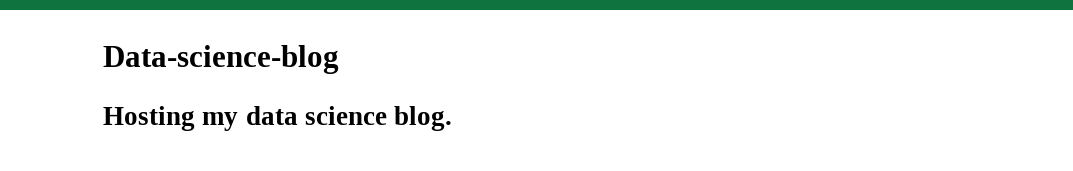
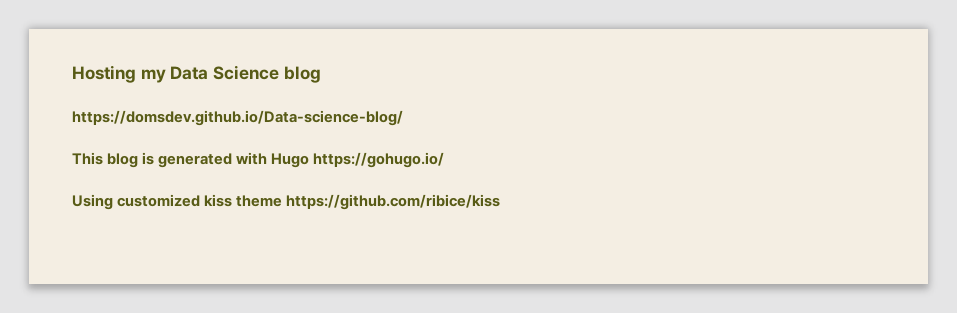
- Data-science-blog
- Hosting my data science blog.
+ Hosting my Data Science blog
+ https://domsdev.github.io/Data-science-blog/
+ This blog is generated with Hugo https://gohugo.io/
+ Using customized kiss theme https://github.com/ribice/kiss

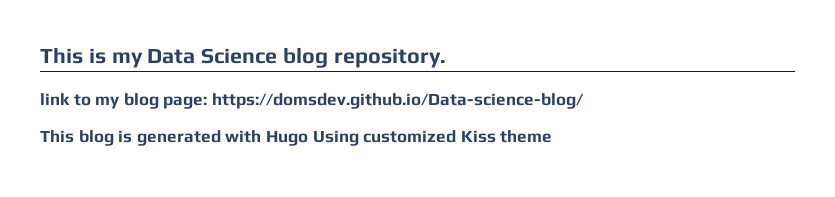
- Hosting my Data Science blog
- https://domsdev.github.io/Data-science-blog/
+ This is my Data Science blog repository.
+ link to my blog page: https://domsdev.github.io/Data-science-blog/
- This blog is generated with Hugo https://gohugo.io/
- Using customized kiss theme https://github.com/ribice/kiss
+ This blog is generated with Hugo Using customized Kiss theme

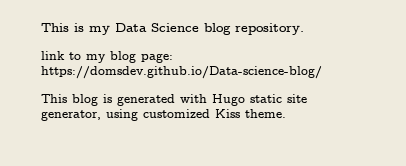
- This blog is generated with Hugo Using customized Kiss theme
+ This blog is generated with Hugo static site generator, using customized Kiss theme.

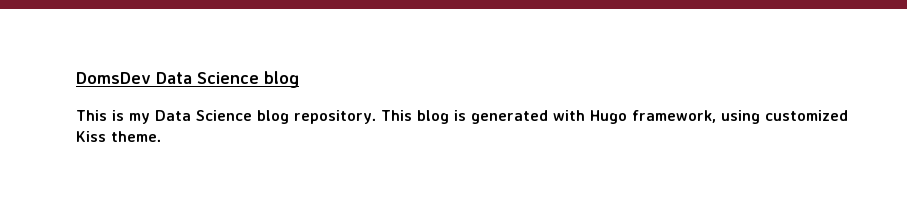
+ DomsDev Data Science blog
- This is my Data Science blog repository.
- link to my blog page: https://domsdev.github.io/Data-science-blog/
- This blog is generated with Hugo static site generator, using customized Kiss theme.
+ This is my Data Science blog repository. This blog is generated with Hugo framework, using customized Kiss theme.

